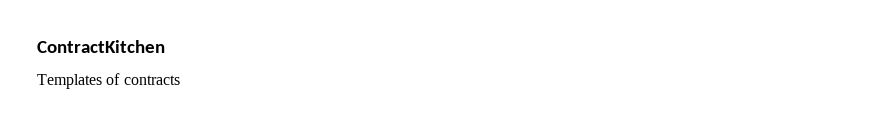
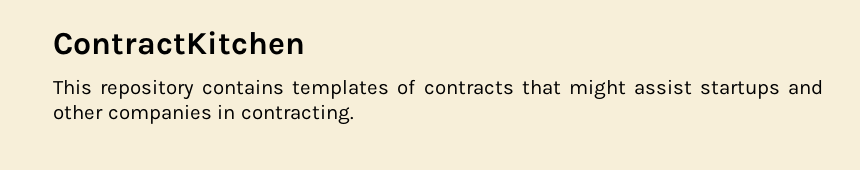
- Templates of contracts
+ This repository contains templates of contracts that might assist startups and other companies in contracting.

